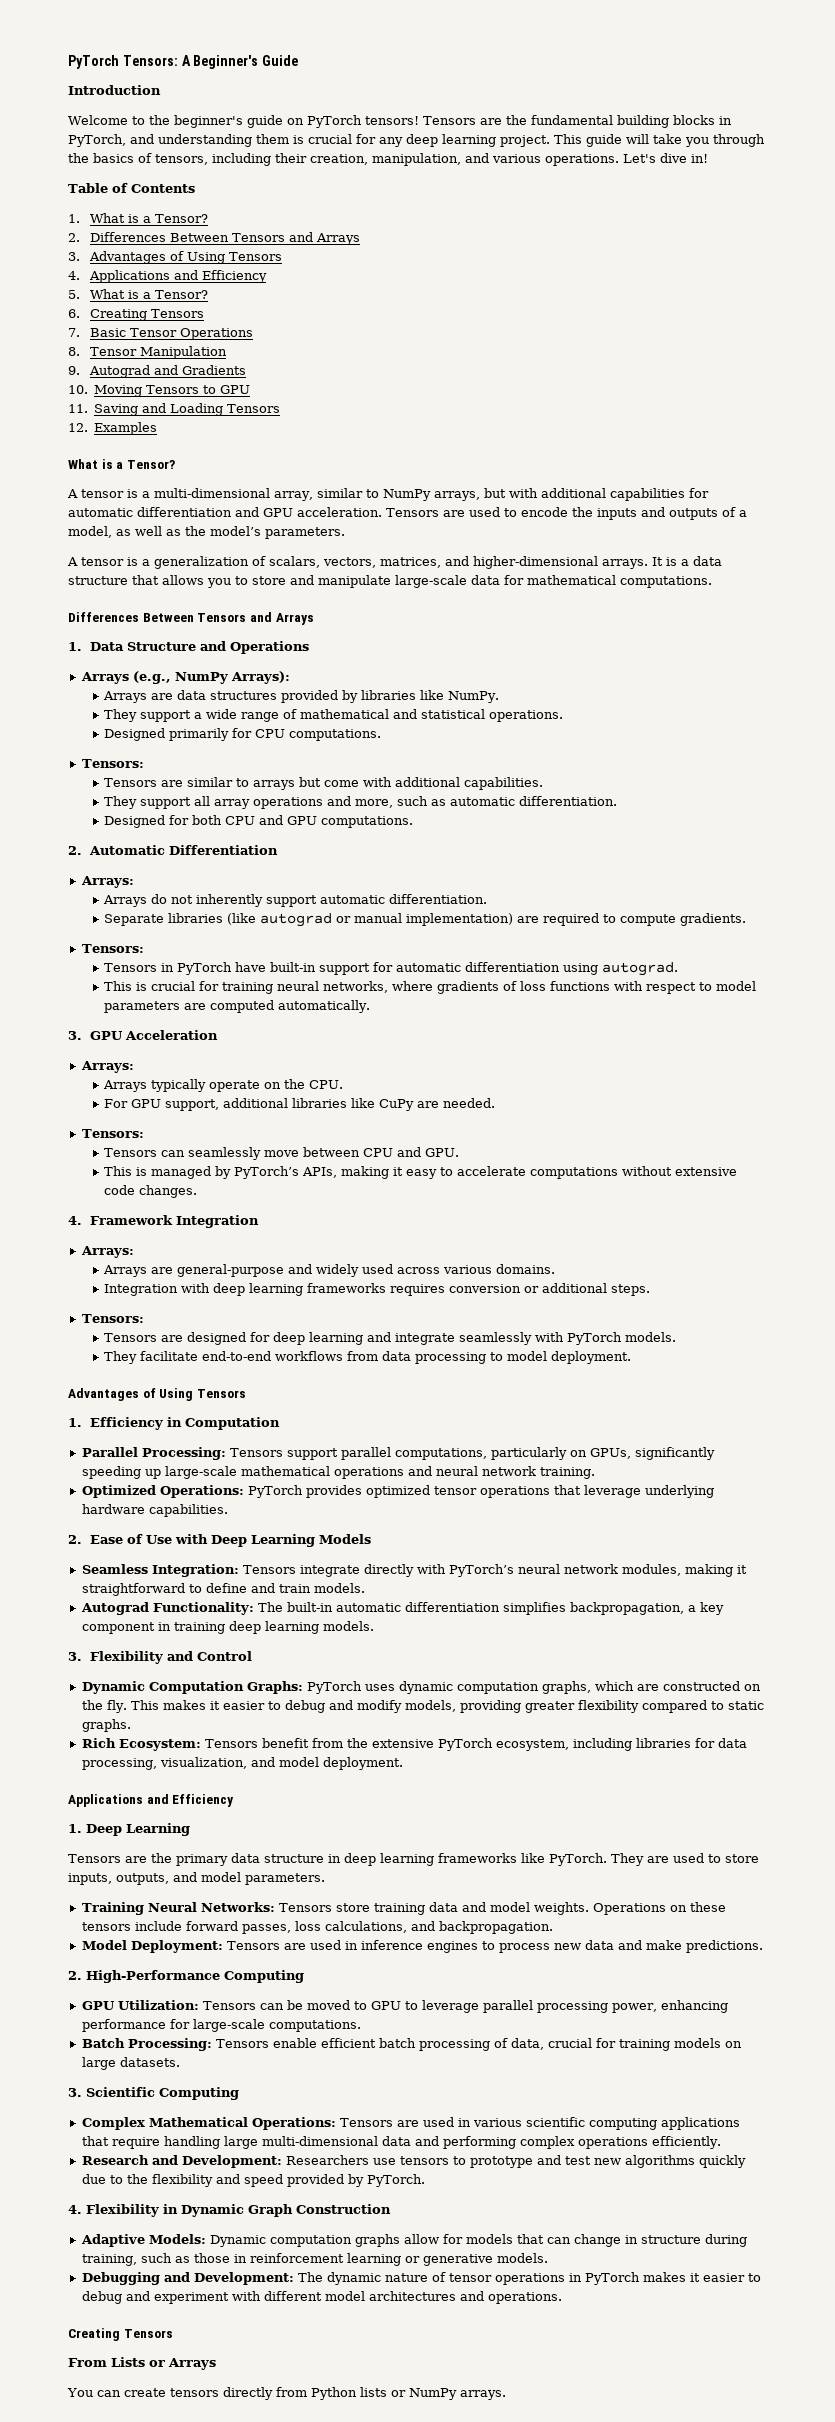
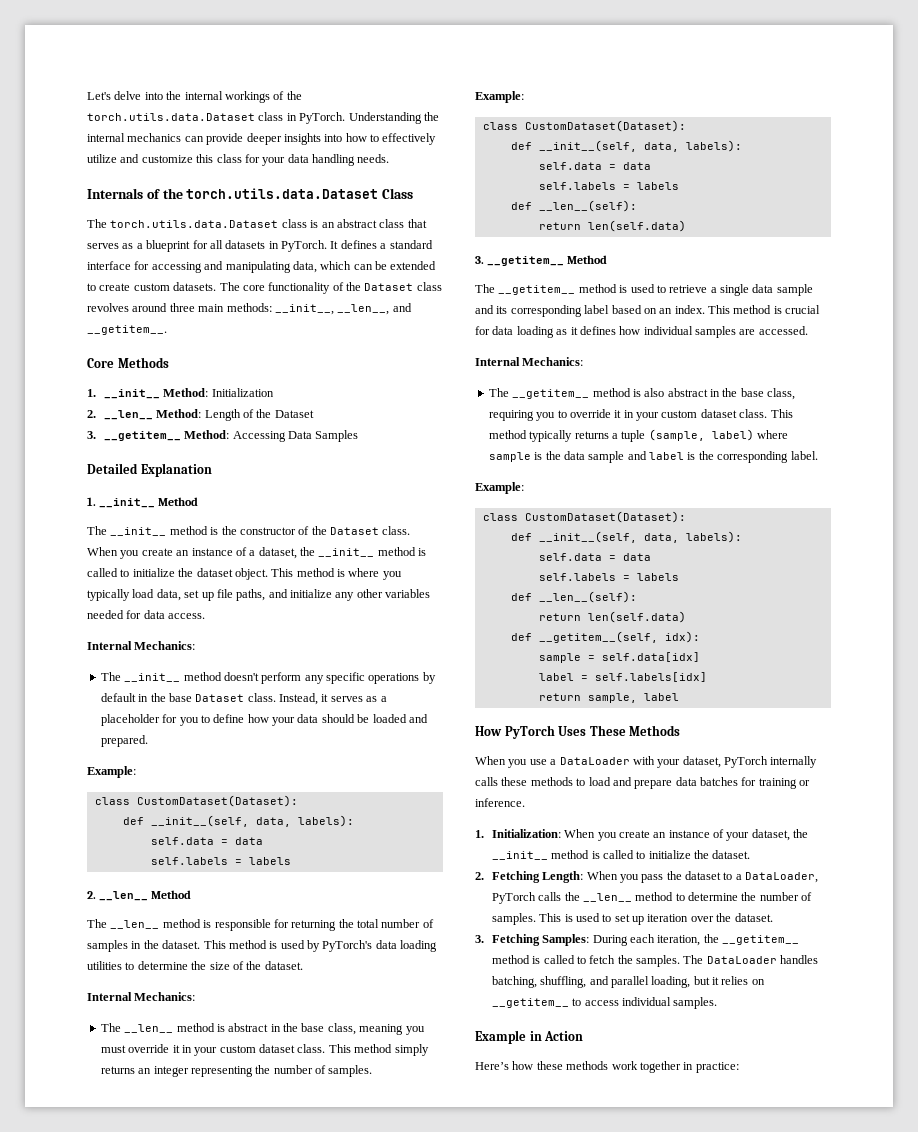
- PyTorch Tensors: A Beginner's Guide
- Introduction
- Welcome to the beginner's guide on PyTorch tensors! Tensors are the fundamental building blocks in PyTorch, and understanding them is crucial for any deep learning project. This guide will take you through the basics of tensors, including their creation, manipulation, and various operations. Let's dive in!
- Table of Contents
- 1. What is a Tensor?
- 2. Differences Between Tensors and Arrays
- 3. Advantages of Using Tensors
- 4. Applications and Efficiency
- 5. What is a Tensor?
- 6. Creating Tensors
- 7. Basic Tensor Operations
- 8. Tensor Manipulation
- 9. Autograd and Gradients
- 10. Moving Tensors to GPU
- 11. Saving and Loading Tensors
- 12. Examples
- What is a Tensor?
- A tensor is a multi-dimensional array, similar to NumPy arrays, but with additional capabilities for automatic differentiation and GPU acceleration. Tensors are used to encode the inputs and outputs of a model, as well as the model’s parameters.
- A tensor is a generalization of scalars, vectors, matrices, and higher-dimensional arrays. It is a data structure that allows you to store and manipulate large-scale data for mathematical computations.
- Differences Between Tensors and Arrays
- 1. Data Structure and Operations
- Arrays (e.g., NumPy Arrays):
- Arrays are data structures provided by libraries like NumPy.
- They support a wide range of mathematical and statistical operations.
- Designed primarily for CPU computations.
- Tensors:
- Tensors are similar to arrays but come with additional capabilities.
- They support all array operations and more, such as automatic differentiation.
- Designed for both CPU and GPU computations.
- 2. Automatic Differentiation
- Arrays:
- Arrays do not inherently support automatic differentiation.
- Separate libraries (like autograd or manual implementation) are required to compute gradients.
- Tensors:
- Tensors in PyTorch have built-in support for automatic differentiation using autograd.
- This is crucial for training neural networks, where gradients of loss functions with respect to model parameters are computed automatically.
- 3. GPU Acceleration
- Arrays:
- Arrays typically operate on the CPU.
- For GPU support, additional libraries like CuPy are needed.
- Tensors:
- Tensors can seamlessly move between CPU and GPU.
- This is managed by PyTorch’s APIs, making it easy to accelerate computations without extensive code changes.
- 4. Framework Integration
- Arrays:
- Arrays are general-purpose and widely used across various domains.
- Integration with deep learning frameworks requires conversion or additional steps.
- Tensors:
- Tensors are designed for deep learning and integrate seamlessly with PyTorch models.
- They facilitate end-to-end workflows from data processing to model deployment.
- Advantages of Using Tensors
- 1. Efficiency in Computation
- Parallel Processing: Tensors support parallel computations, particularly on GPUs, significantly speeding up large-scale mathematical operations and neural network training.
- Optimized Operations: PyTorch provides optimized tensor operations that leverage underlying hardware capabilities.
- 2. Ease of Use with Deep Learning Models
- Seamless Integration: Tensors integrate directly with PyTorch’s neural network modules, making it straightforward to define and train models.
- Autograd Functionality: The built-in automatic differentiation simplifies backpropagation, a key component in training deep learning models.
- 3. Flexibility and Control
- Dynamic Computation Graphs: PyTorch uses dynamic computation graphs, which are constructed on the fly. This makes it easier to debug and modify models, providing greater flexibility compared to static graphs.
- Rich Ecosystem: Tensors benefit from the extensive PyTorch ecosystem, including libraries for data processing, visualization, and model deployment.
- Applications and Efficiency
- 1. Deep Learning
- Tensors are the primary data structure in deep learning frameworks like PyTorch. They are used to store inputs, outputs, and model parameters.
- Training Neural Networks: Tensors store training data and model weights. Operations on these tensors include forward passes, loss calculations, and backpropagation.
- Model Deployment: Tensors are used in inference engines to process new data and make predictions.
- 2. High-Performance Computing
- GPU Utilization: Tensors can be moved to GPU to leverage parallel processing power, enhancing performance for large-scale computations.
- Batch Processing: Tensors enable efficient batch processing of data, crucial for training models on large datasets.
- 3. Scientific Computing
- Complex Mathematical Operations: Tensors are used in various scientific computing applications that require handling large multi-dimensional data and performing complex operations efficiently.
- Research and Development: Researchers use tensors to prototype and test new algorithms quickly due to the flexibility and speed provided by PyTorch.
- 4. Flexibility in Dynamic Graph Construction
- Adaptive Models: Dynamic computation graphs allow for models that can change in structure during training, such as those in reinforcement learning or generative models.
- Debugging and Development: The dynamic nature of tensor operations in PyTorch makes it easier to debug and experiment with different model architectures and operations.
- Creating Tensors
- From Lists or Arrays
- You can create tensors directly from Python lists or NumPy arrays.
+ Let's delve into the internal workings of the torch.utils.data.Dataset class in PyTorch. Understanding the internal mechanics can provide deeper insights into how to effectively utilize and customize this class for your data handling needs.
+ Internals of the torch.utils.data.Dataset Class
+ The torch.utils.data.Dataset class is an abstract class that serves as a blueprint for all datasets in PyTorch. It defines a standard interface for accessing and manipulating data, which can be extended to create custom datasets. The core functionality of the Dataset class revolves around three main methods: __init__, __len__, and __getitem__.
+ Core Methods
+ 1. __init__ Method: Initialization
+ 2. __len__ Method: Length of the Dataset
+ 3. __getitem__ Method: Accessing Data Samples
+ Detailed Explanation
+ 1. __init__ Method
+ The __init__ method is the constructor of the Dataset class. When you create an instance of a dataset, the __init__ method is called to initialize the dataset object. This method is where you typically load data, set up file paths, and initialize any other variables needed for data access.
+ Internal Mechanics:
+ The __init__ method doesn't perform any specific operations by default in the base Dataset class. Instead, it serves as a placeholder for you to define how your data should be loaded and prepared.
+ Example:
+ class CustomDataset(Dataset):
+ def __init__(self, data, labels):
+ self.data = data
+ self.labels = labels
+ 2. __len__ Method
+ The __len__ method is responsible for returning the total number of samples in the dataset. This method is used by PyTorch's data loading utilities to determine the size of the dataset.
+ Internal Mechanics:
+ The __len__ method is abstract in the base class, meaning you must override it in your custom dataset class. This method simply returns an integer representing the number of samples.
+ Example:
+ class CustomDataset(Dataset):
+ def __init__(self, data, labels):
+ self.data = data
+ self.labels = labels
+ def __len__(self):
+ return len(self.data)
+ 3. __getitem__ Method
+ The __getitem__ method is used to retrieve a single data sample and its corresponding label based on an index. This method is crucial for data loading as it defines how individual samples are accessed.
+ Internal Mechanics:
+ The __getitem__ method is also abstract in the base class, requiring you to override it in your custom dataset class. This method typically returns a tuple (sample, label) where sample is the data sample and label is the corresponding label.
+ Example:
+ class CustomDataset(Dataset):
+ def __init__(self, data, labels):
+ self.data = data
+ self.labels = labels
+ def __len__(self):
+ return len(self.data)
+ def __getitem__(self, idx):
+ sample = self.data[idx]
+ label = self.labels[idx]
+ return sample, label
+ How PyTorch Uses These Methods
+ When you use a DataLoader with your dataset, PyTorch internally calls these methods to load and prepare data batches for training or inference.
+ 1. Initialization: When you create an instance of your dataset, the __init__ method is called to initialize the dataset.
+ 2. Fetching Length: When you pass the dataset to a DataLoader, PyTorch calls the __len__ method to determine the number of samples. This is used to set up iteration over the dataset.
+ 3. Fetching Samples: During each iteration, the __getitem__ method is called to fetch the samples. The DataLoader handles batching, shuffling, and parallel loading, but it relies on __getitem__ to access individual samples.
+ Example in Action
+ Here’s how these methods work together in practice:

